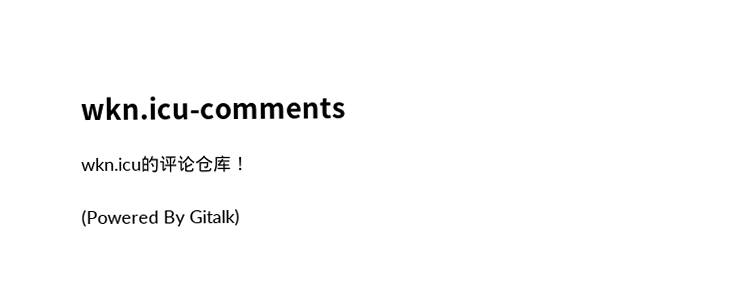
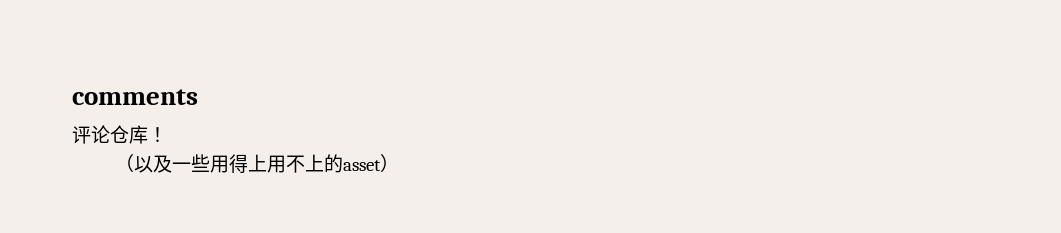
- wkn.icu-comments
- wkn.icu的评论仓库！
+ comments
+ 评论仓库！
- (Powered By Gitalk)
+ （以及一些用得上用不上的asset）

